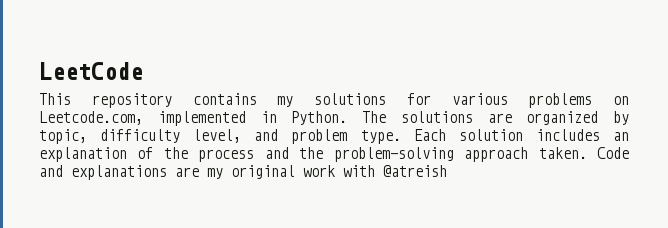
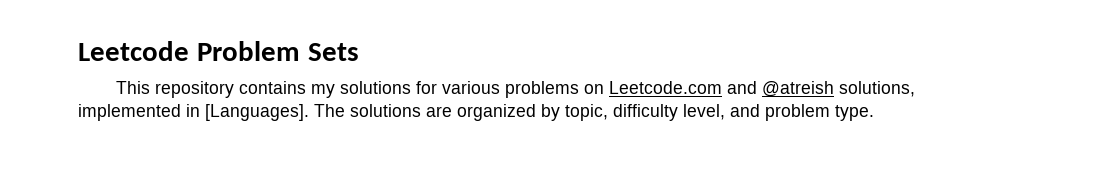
- LeetCode
+ Leetcode Problem Sets
- This repository contains my solutions for various problems on Leetcode.com, implemented in Python.
+ This repository contains my solutions for various problems on Leetcode.com and @atreish solutions, implemented in [Languages].
- Each solution includes an explanation of the process and the problem-solving approach taken. Code and explanations are my original work with @atreish

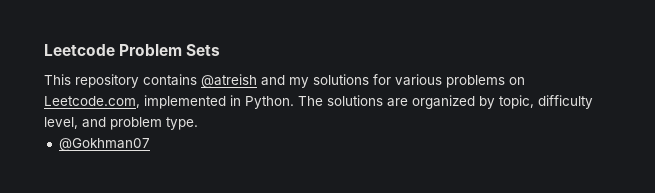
- This repository contains my solutions for various problems on Leetcode.com and @atreish solutions, implemented in [Languages].
+ This repository contains @atreish and my solutions for various problems on Leetcode.com, implemented in Python.
+ @Gokhman07

